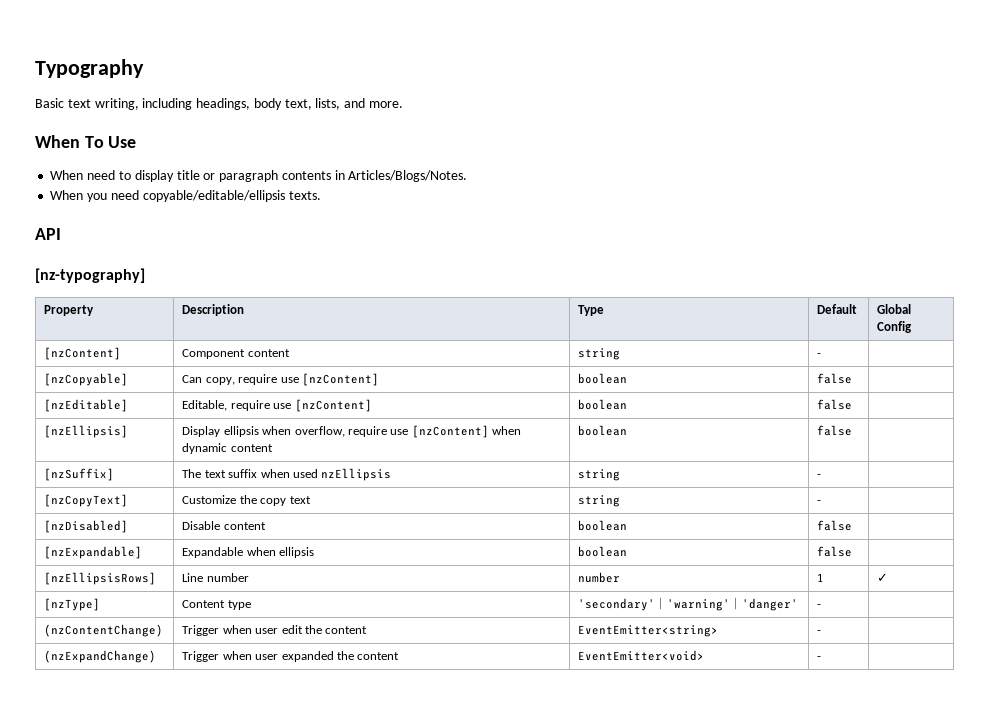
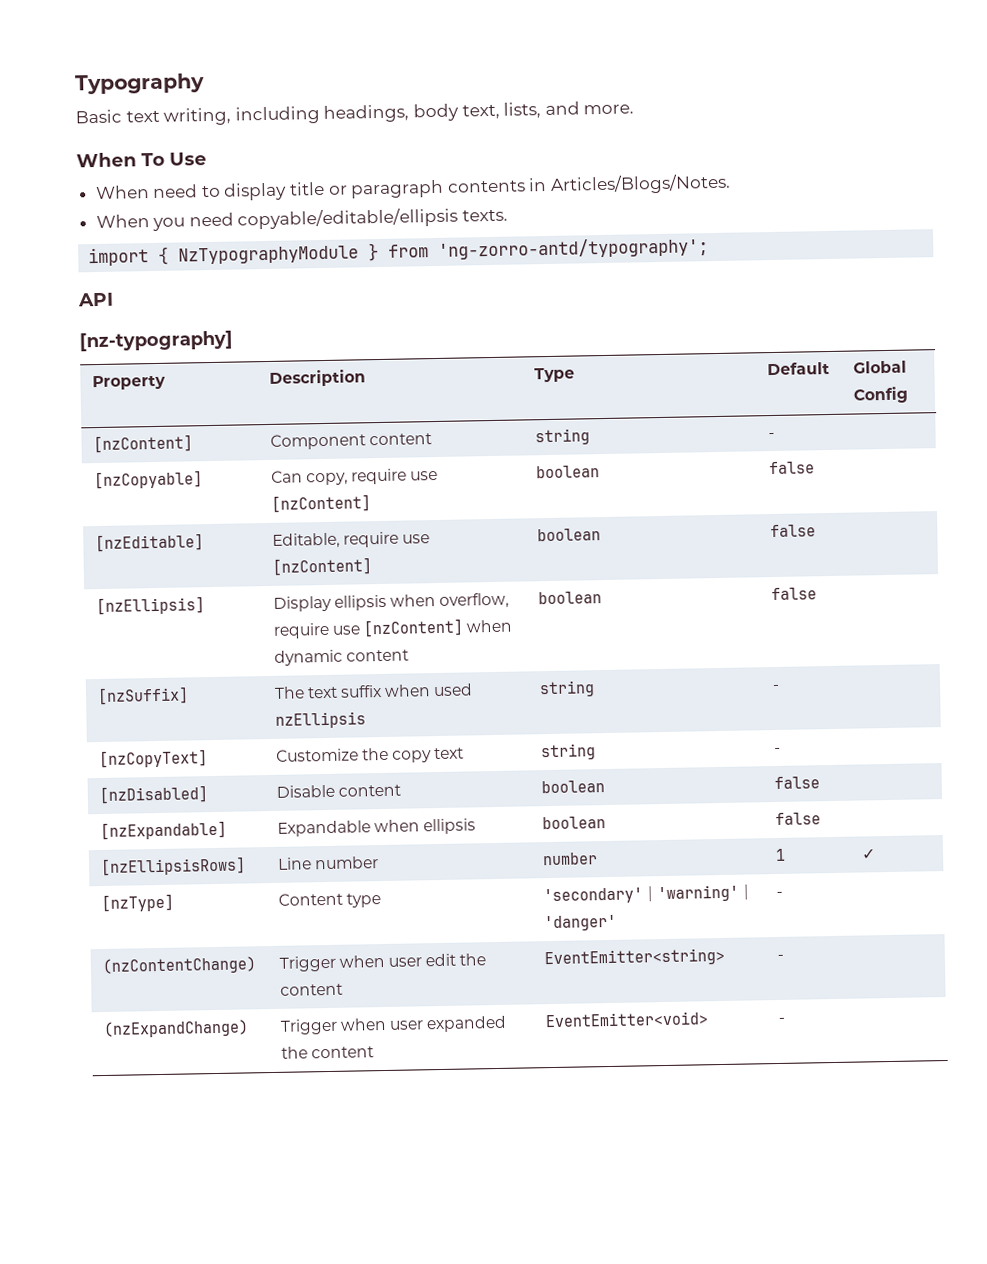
+ import { NzTypographyModule } from 'ng-zorro-antd/typography';

